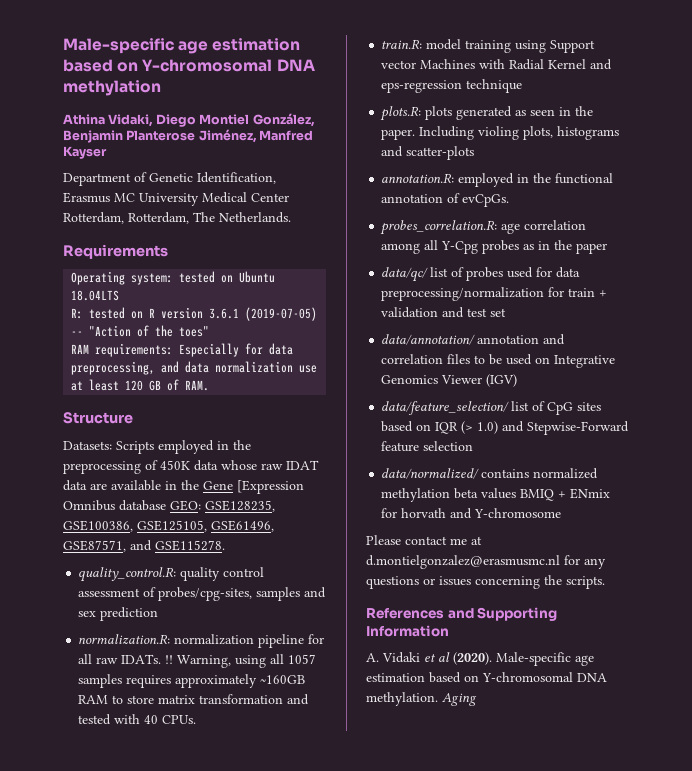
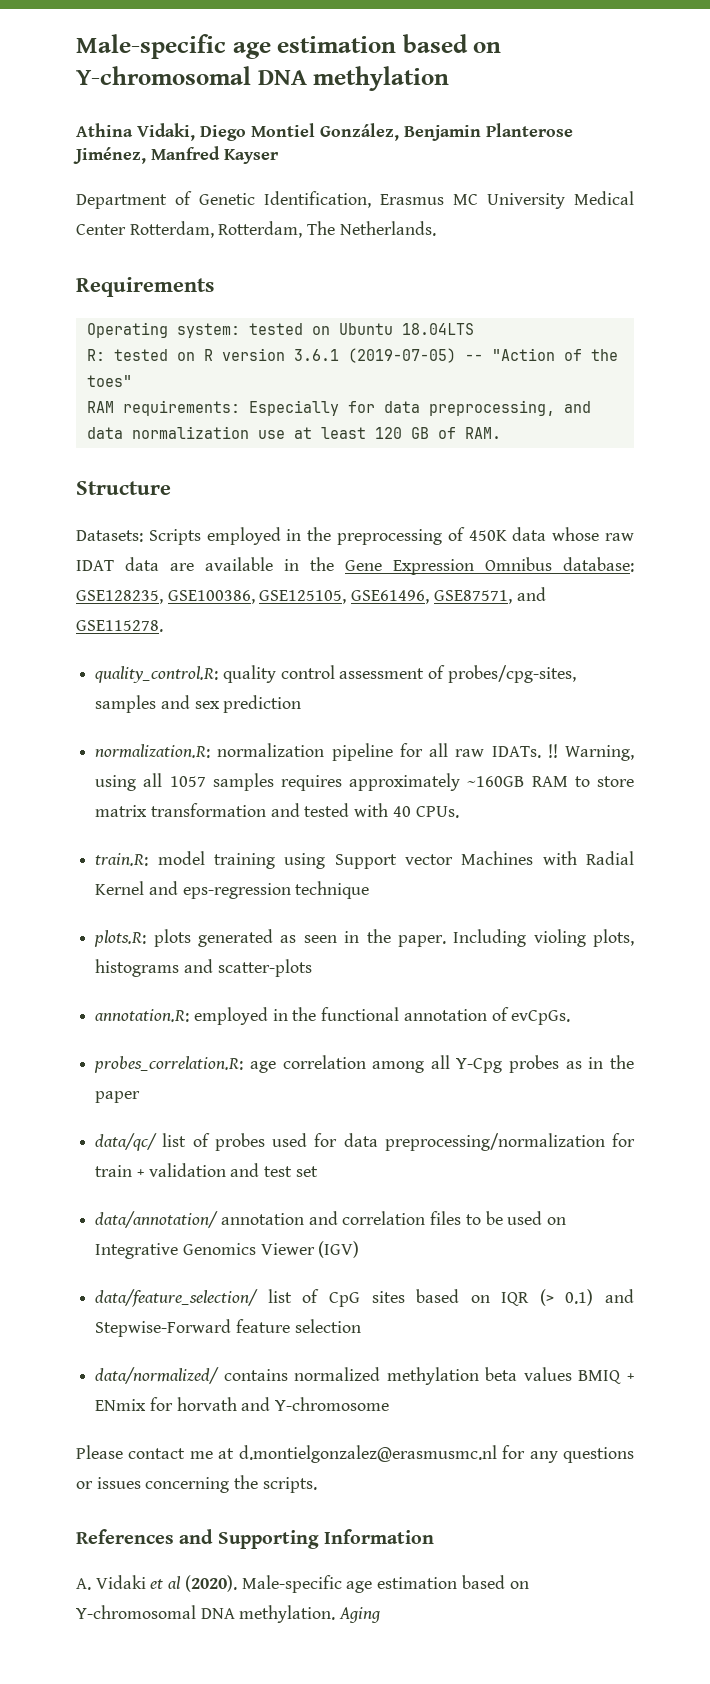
- Datasets: Scripts employed in the preprocessing of 450K data whose raw IDAT data are available in the Gene [Expression Omnibus database GEO: GSE128235, GSE100386, GSE125105, GSE61496, GSE87571, and GSE115278.
+ Datasets: Scripts employed in the preprocessing of 450K data whose raw IDAT data are available in the Gene Expression Omnibus database: GSE128235, GSE100386, GSE125105, GSE61496, GSE87571, and GSE115278.
- data/feature_selection/ list of CpG sites based on IQR (> 1.0) and Stepwise-Forward feature selection
+ data/feature_selection/ list of CpG sites based on IQR (> 0.1) and Stepwise-Forward feature selection

